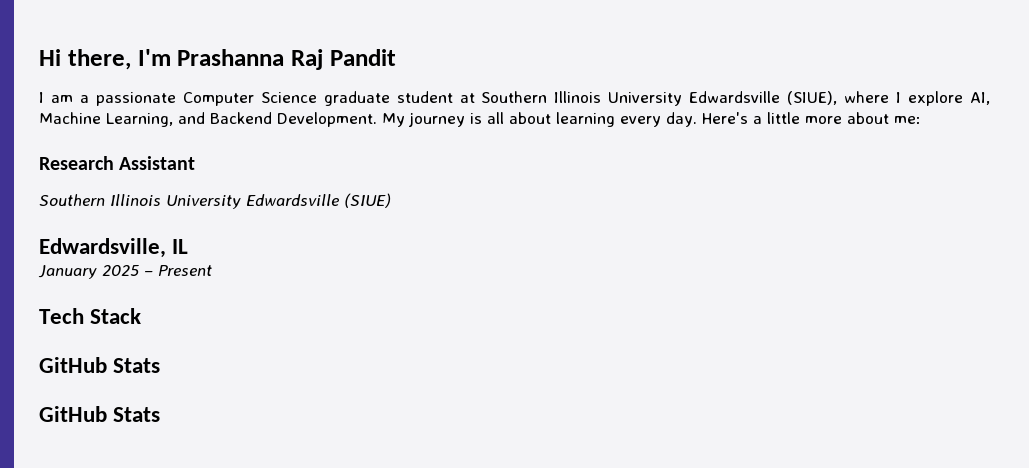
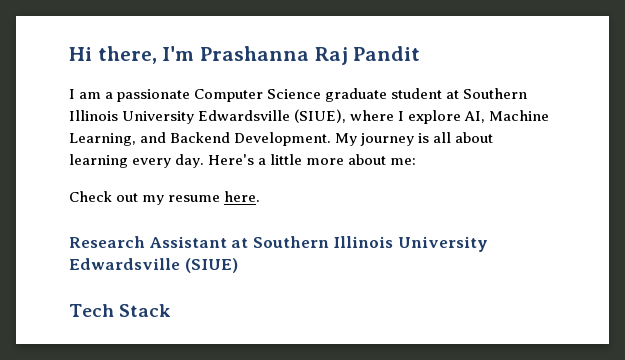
+ Check out my resume here.
- Research Assistant
- Southern Illinois University Edwardsville (SIUE)
+ Research Assistant at Southern Illinois University Edwardsville (SIUE)
- Edwardsville, IL
- January 2025 – Present
  Tech Stack
- GitHub Stats
- GitHub Stats

